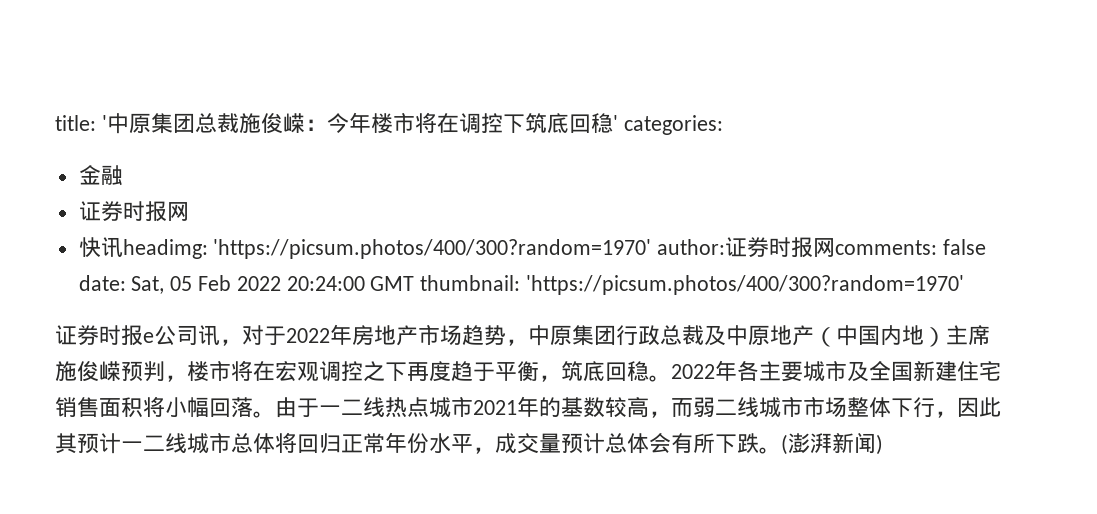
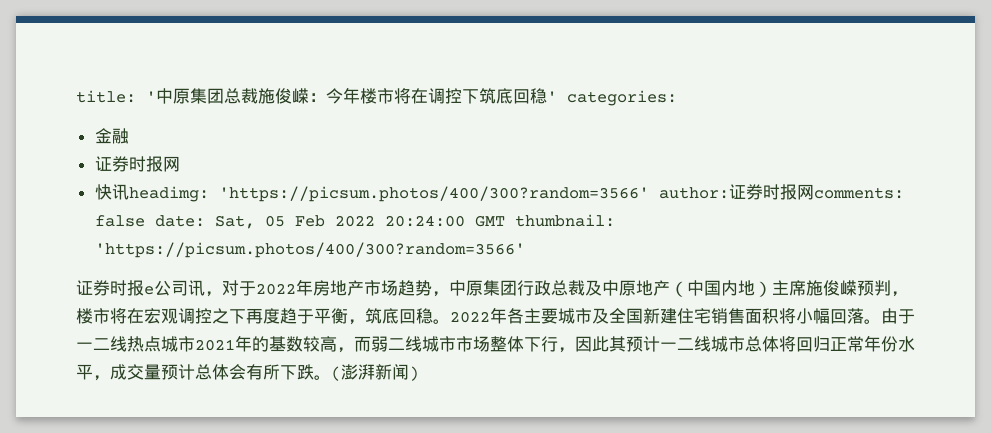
- 快讯headimg: 'https://picsum.photos/400/300?random=1970' author:证券时报网comments: false date: Sat, 05 Feb 2022 20:24:00 GMT thumbnail: 'https://picsum.photos/400/300?random=1970'
+ 快讯headimg: 'https://picsum.photos/400/300?random=3566' author:证券时报网comments: false date: Sat, 05 Feb 2022 20:24:00 GMT thumbnail: 'https://picsum.photos/400/300?random=3566'

